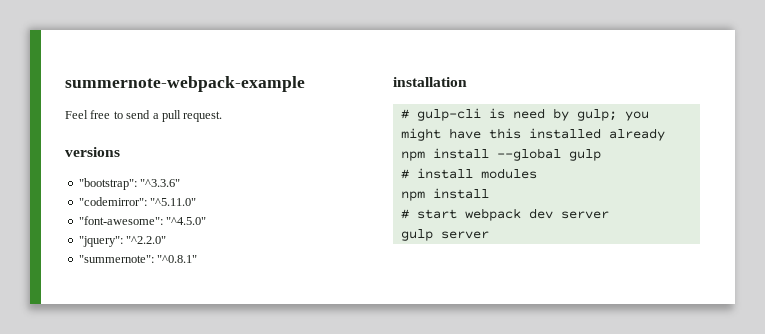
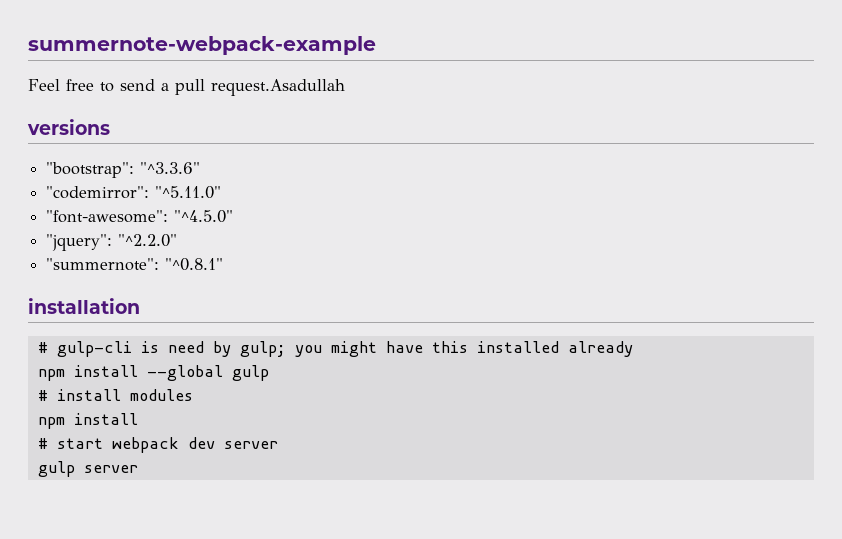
- Feel free to send a pull request.
+ Feel free to send a pull request.Asadullah

